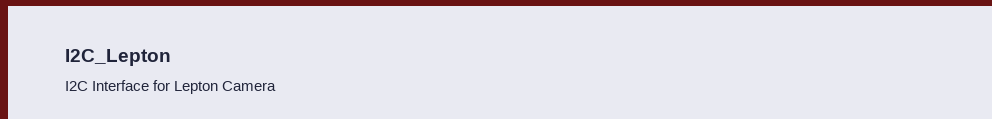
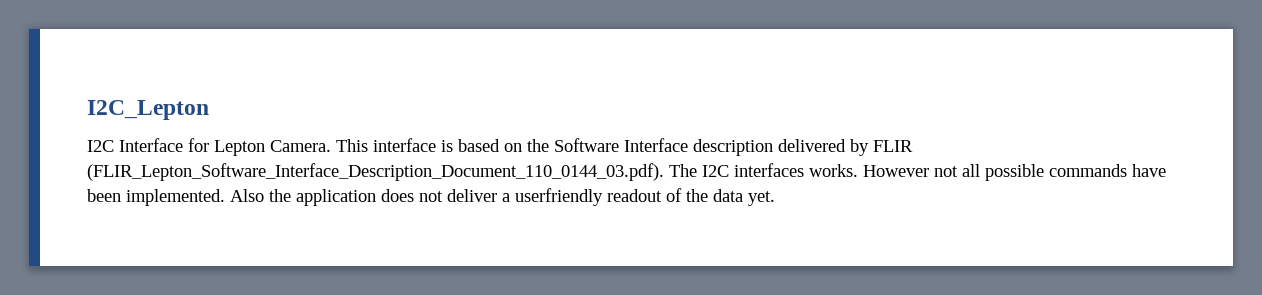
- I2C Interface for Lepton Camera
+ I2C Interface for Lepton Camera. This interface is based on the Software Interface description delivered by FLIR (FLIR_Lepton_Software_Interface_Description_Document_110_0144_03.pdf). The I2C interfaces works. However not all possible commands have been implemented. Also the application does not deliver a userfriendly readout of the data yet.

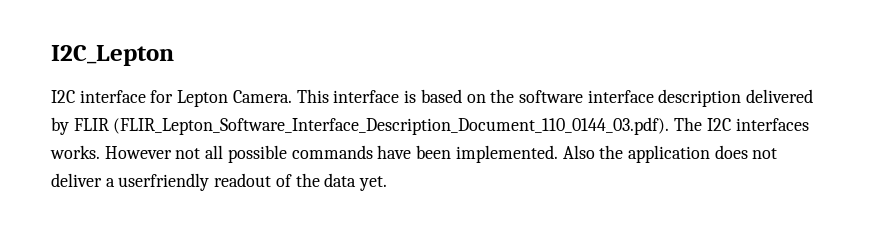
- I2C Interface for Lepton Camera.
+ I2C interface for Lepton Camera.
- This interface is based on the Software Interface description delivered by FLIR (FLIR_Lepton_Software_Interface_Description_Document_110_0144_03.pdf). The I2C interfaces works.
+ This interface is based on the software interface description delivered by FLIR (FLIR_Lepton_Software_Interface_Description_Document_110_0144_03.pdf). The I2C interfaces works.

